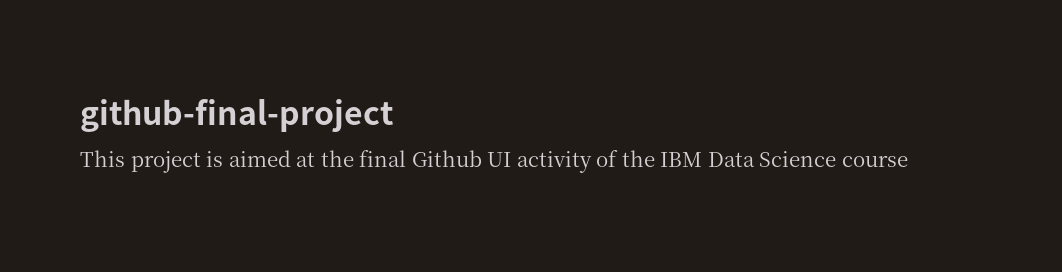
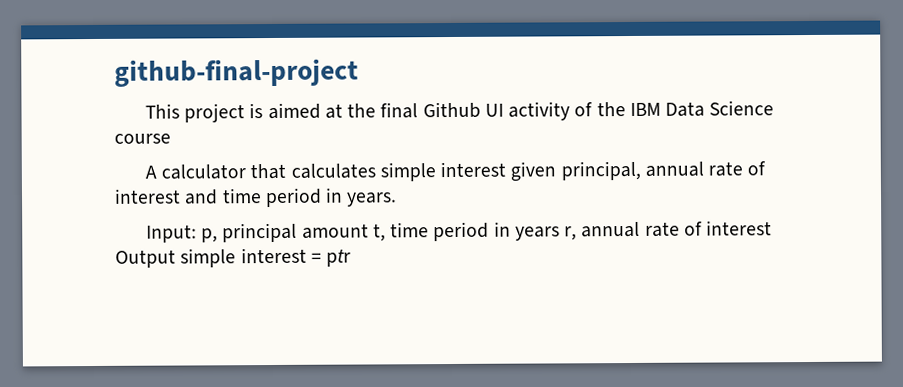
+ A calculator that calculates simple interest given principal, annual rate of interest and time period in years.
+ Input: p, principal amount t, time period in years r, annual rate of interest Output simple interest = ptr

